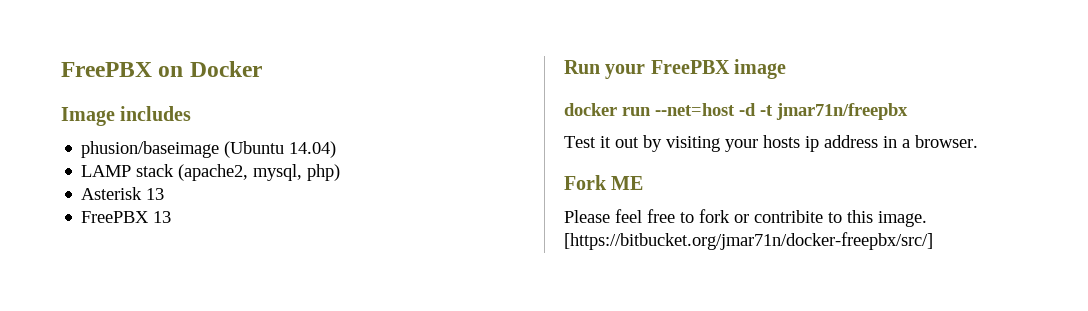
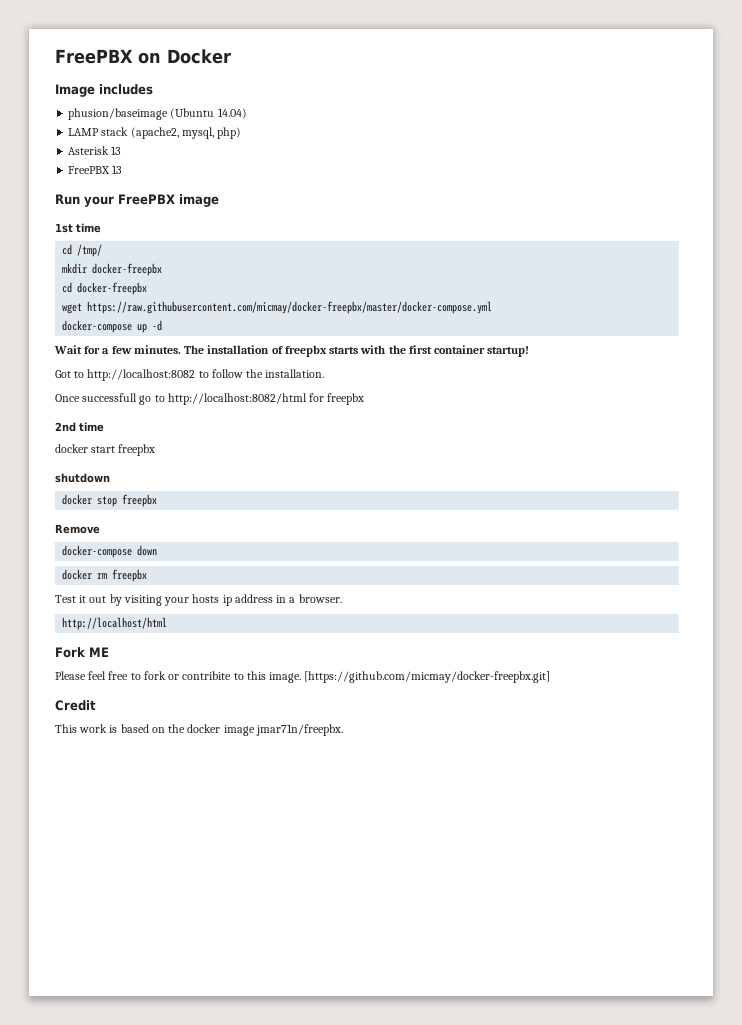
- docker run --net=host -d -t jmar71n/freepbx
+ 1st time
+ cd /tmp/
+ mkdir docker-freepbx
+ cd docker-freepbx
+ wget https://raw.githubusercontent.com/micmay/docker-freepbx/master/docker-compose.yml
+ docker-compose up -d
+ Wait for a few minutes. The installation of freepbx starts with the first container startup!
+ Got to http://localhost:8082 to follow the installation.
+ Once successfull go to http://localhost:8082/html for freepbx
+ 2nd time
+ docker start freepbx
+ shutdown
+ docker stop freepbx
+ Remove
+ docker-compose down
+ docker rm freepbx
+ http://localhost/html
- [https://bitbucket.org/jmar71n/docker-freepbx/src/]
+ [https://github.com/micmay/docker-freepbx.git]
+ Credit
+ This work is based on the docker image jmar71n/freepbx.

